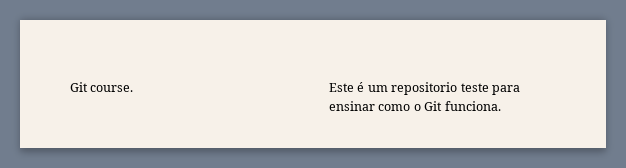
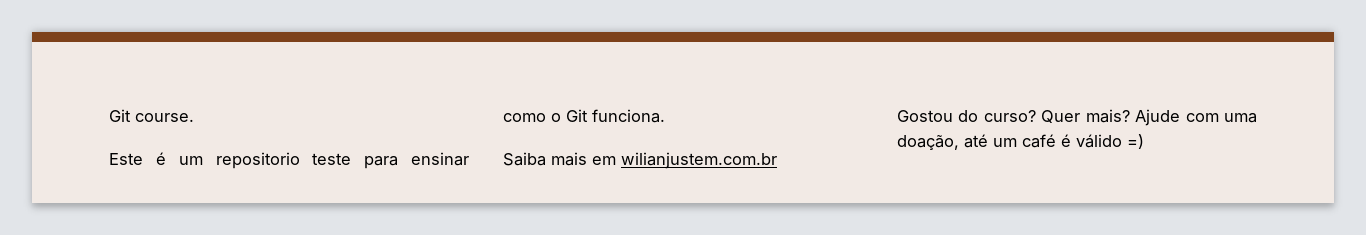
+ Saiba mais em wilianjustem.com.br
+ Gostou do curso? Quer mais? Ajude com uma doação, até um café é válido =)

